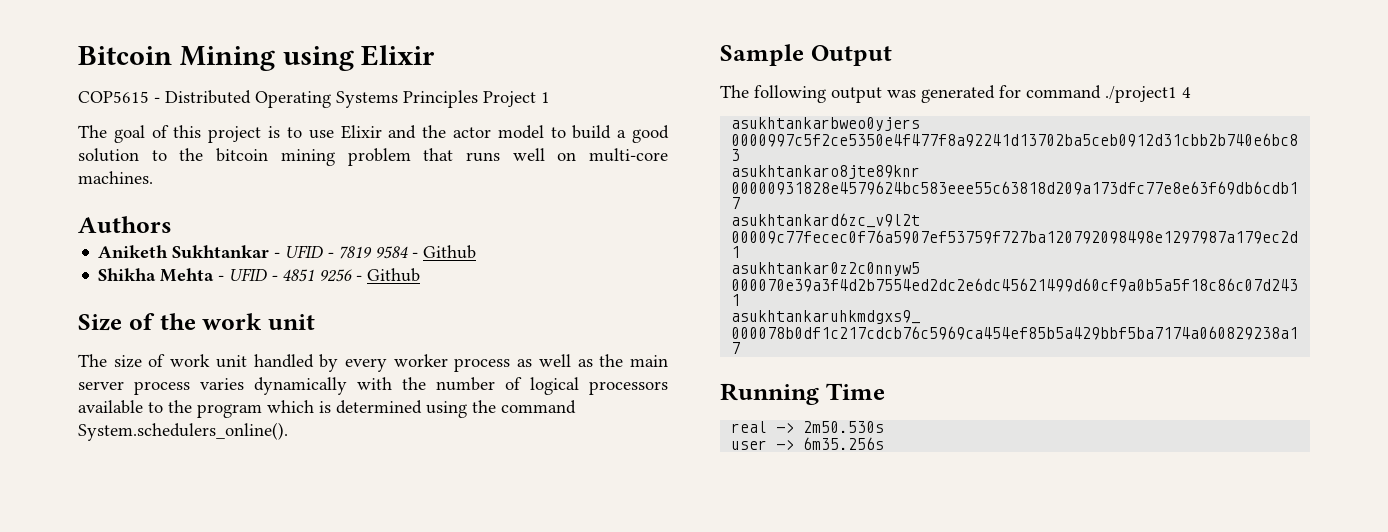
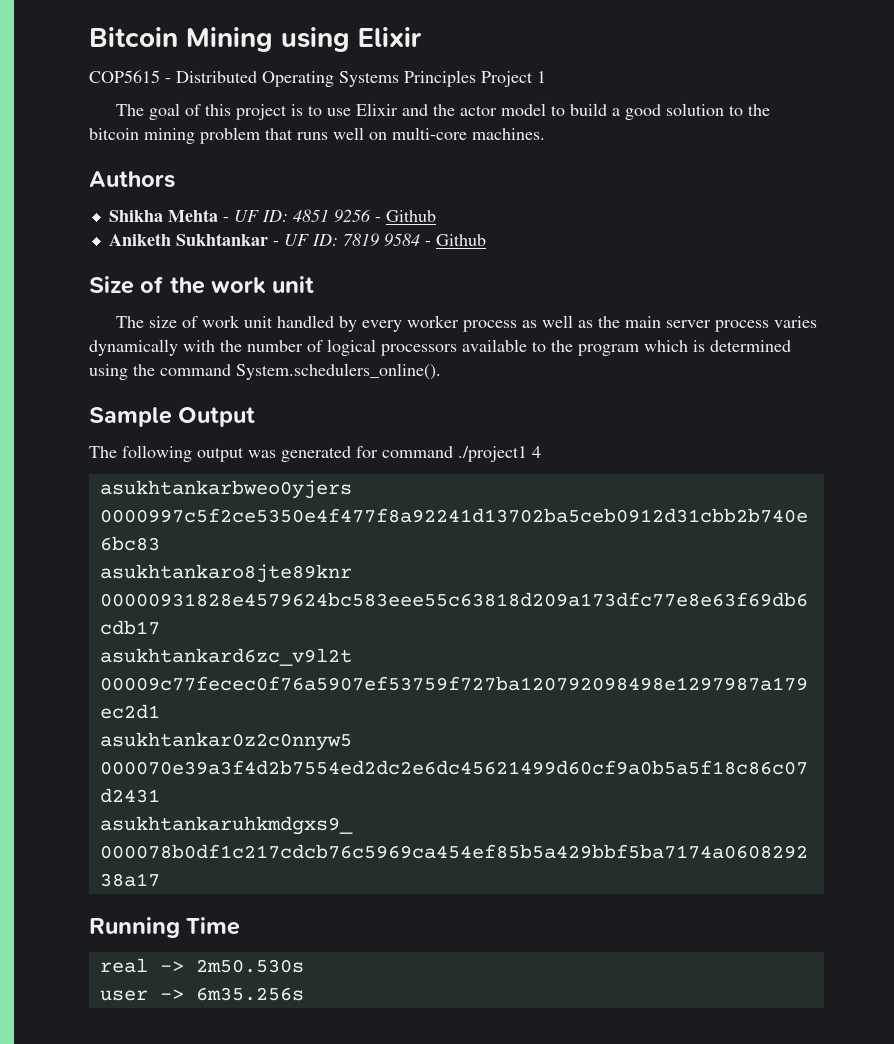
+ Shikha Mehta - UF ID: 4851 9256 - Github
- Aniketh Sukhtankar - UFID - 7819 9584 - Github
+ Aniketh Sukhtankar - UF ID: 7819 9584 - Github
- Shikha Mehta - UFID - 4851 9256 - Github

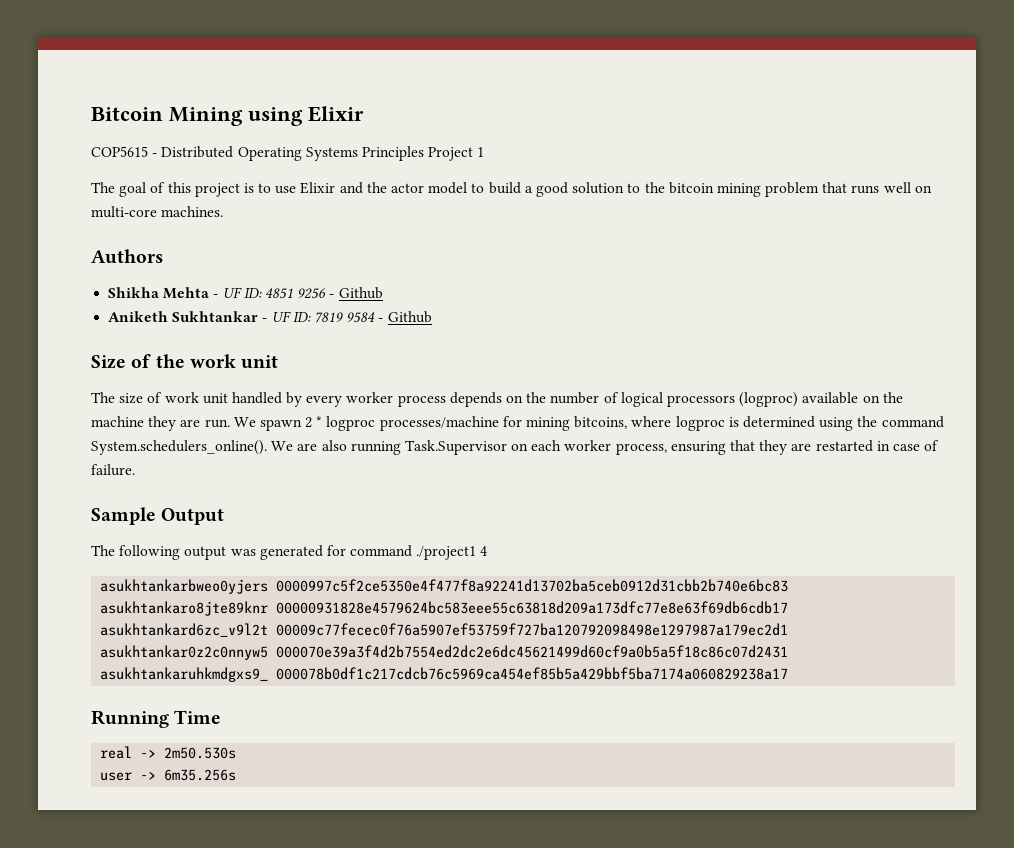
- The size of work unit handled by every worker process as well as the main server process varies dynamically with the number of logical processors available to the program which is determined using the command System.schedulers_online().
+ The size of work unit handled by every worker process depends on the number of logical processors (logproc) available on the machine they are run. We spawn 2 * logproc processes/machine for mining bitcoins, where logproc is determined using the command System.schedulers_online(). We are also running Task.Supervisor on each worker process, ensuring that they are restarted in case of failure.

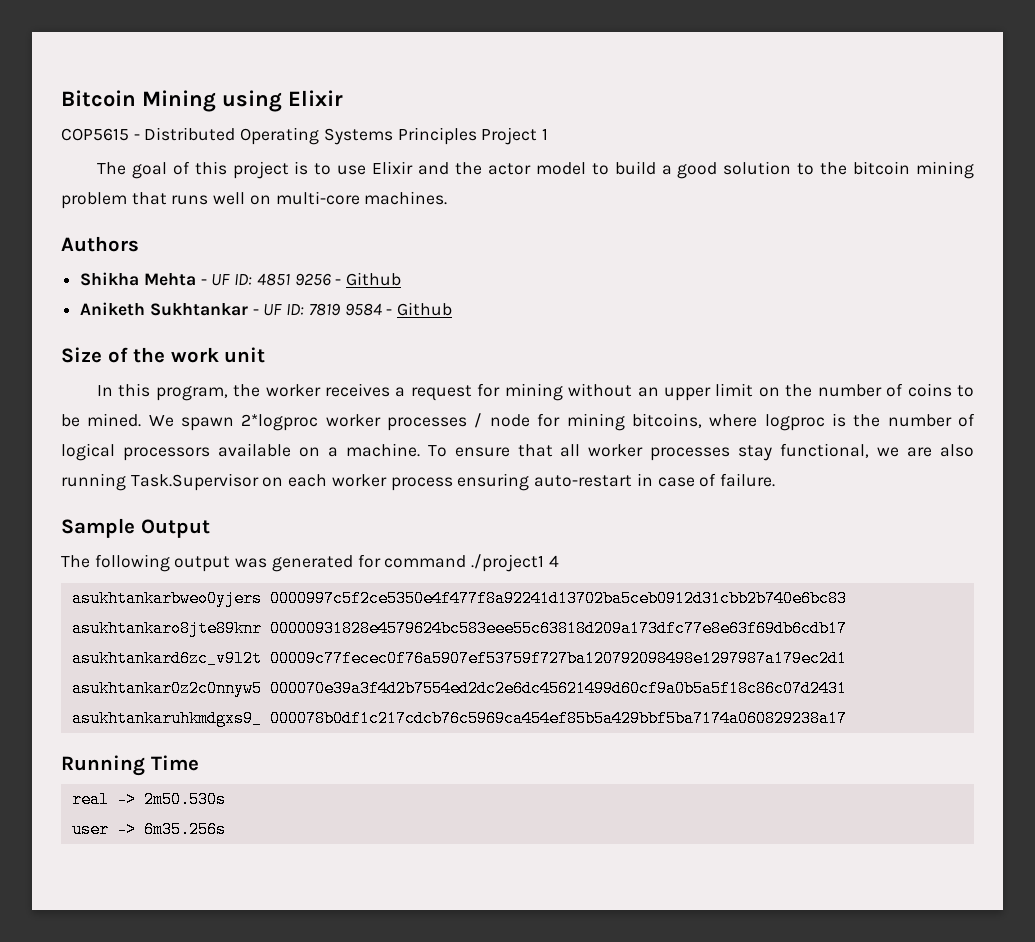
- The size of work unit handled by every worker process depends on the number of logical processors (logproc) available on the machine they are run. We spawn 2 * logproc processes/machine for mining bitcoins, where logproc is determined using the command System.schedulers_online(). We are also running Task.Supervisor on each worker process, ensuring that they are restarted in case of failure.
+ In this program, the worker receives a request for mining without an upper limit on the number of coins to be mined. We spawn 2*logproc worker processes / node for mining bitcoins, where logproc is the number of logical processors available on a machine. To ensure that all worker processes stay functional, we are also running Task.Supervisor on each worker process ensuring auto-restart in case of failure.

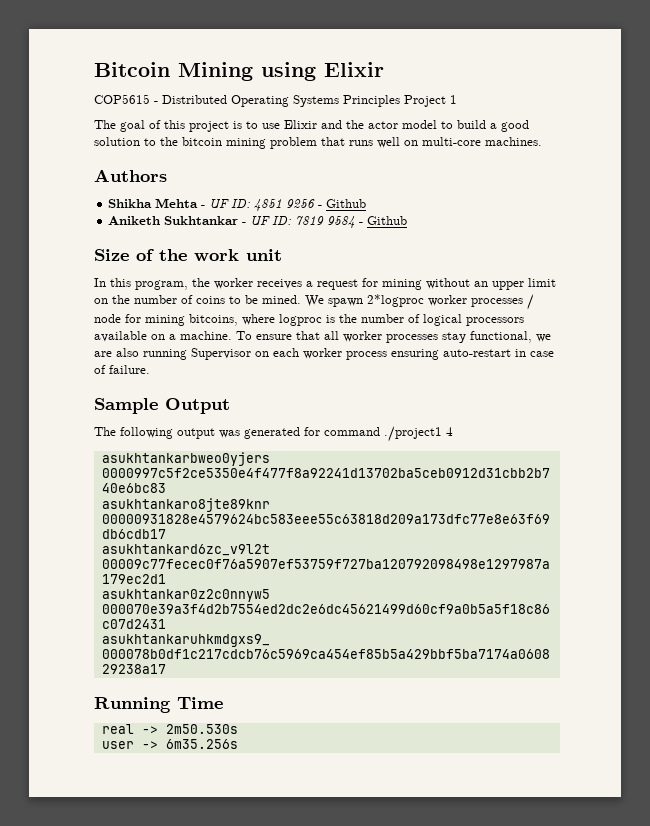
- To ensure that all worker processes stay functional, we are also running Task.Supervisor on each worker process ensuring auto-restart in case of failure.
+ To ensure that all worker processes stay functional, we are also running Supervisor on each worker process ensuring auto-restart in case of failure.

